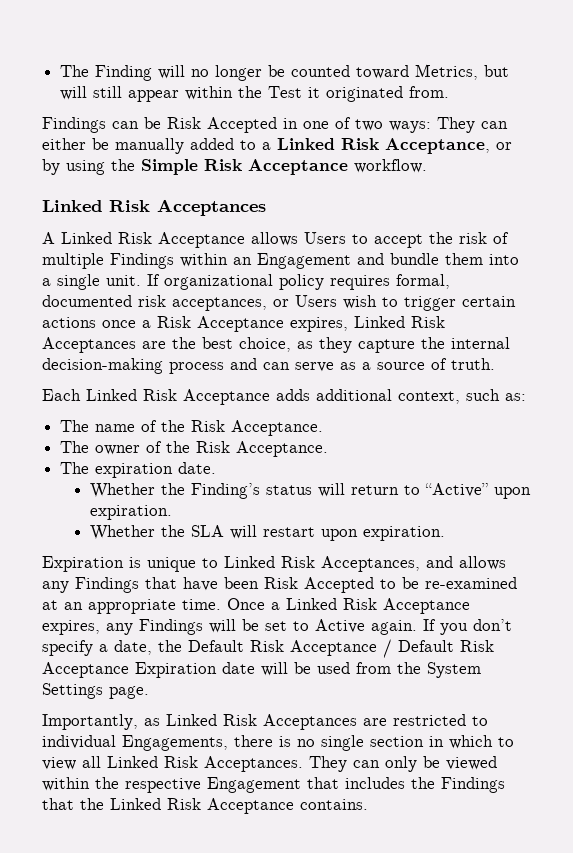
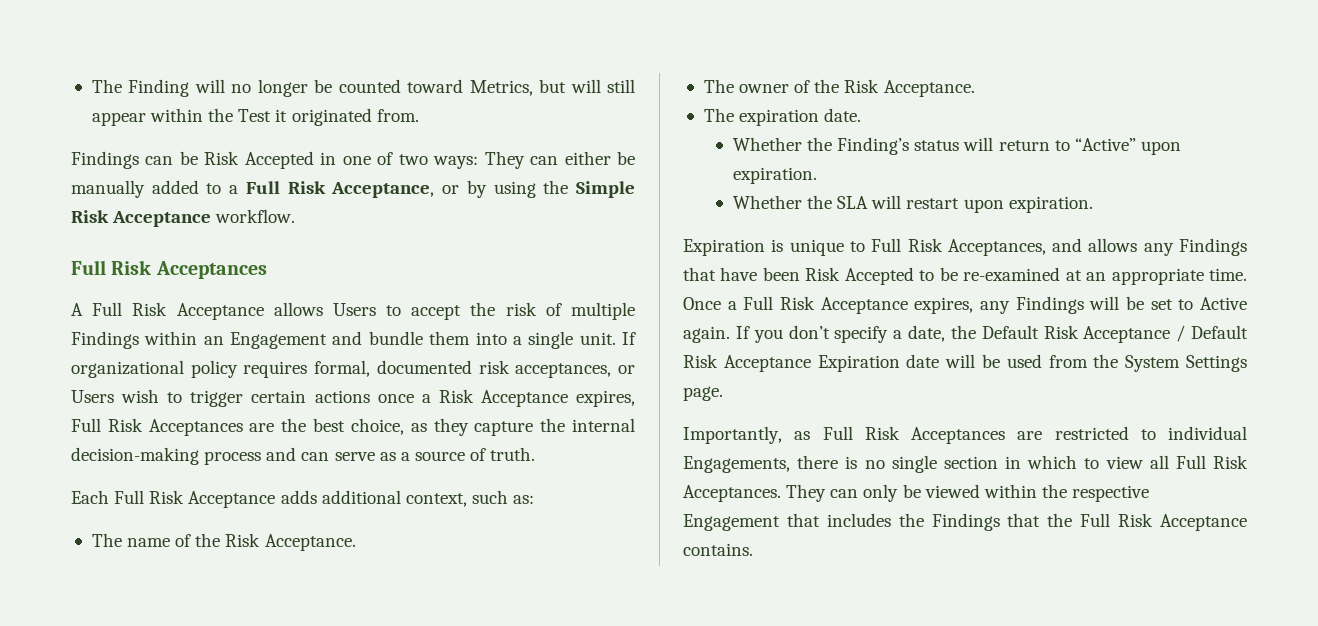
- Findings can be Risk Accepted in one of two ways: They can either be manually added to a Linked Risk Acceptance, or by using the Simple Risk Acceptance workflow.
- Linked Risk Acceptances
+ Findings can be Risk Accepted in one of two ways: They can either be manually added to a Full Risk Acceptance, or by using the Simple Risk Acceptance workflow.
+ Full Risk Acceptances
- A Linked Risk Acceptance allows Users to accept the risk of multiple Findings within an Engagement and bundle them into a single unit.
+ A Full Risk Acceptance allows Users to accept the risk of multiple Findings within an Engagement and bundle them into a single unit.
- If organizational policy requires formal, documented risk acceptances, or Users wish to trigger certain actions once a Risk Acceptance expires, Linked Risk Acceptances are the best choice, as they capture the internal decision-making process and can serve as a source of truth.
+ If organizational policy requires formal, documented risk acceptances, or Users wish to trigger certain actions once a Risk Acceptance expires, Full Risk Acceptances are the best choice, as they capture the internal decision-making process and can serve as a source of truth.
- Each Linked Risk Acceptance adds additional context, such as:
+ Each Full Risk Acceptance adds additional context, such as:
- Expiration is unique to Linked Risk Acceptances, and allows any Findings that have been Risk Accepted to be re-examined at an appropriate time.
+ Expiration is unique to Full Risk Acceptances, and allows any Findings that have been Risk Accepted to be re-examined at an appropriate time.
- Once a Linked Risk Acceptance expires, any Findings will be set to Active again.
+ Once a Full Risk Acceptance expires, any Findings will be set to Active again.
- Importantly, as Linked Risk Acceptances are restricted to individual Engagements, there is no single section in which to view all Linked Risk Acceptances.
+ Importantly, as Full Risk Acceptances are restricted to individual Engagements, there is no single section in which to view all Full Risk Acceptances.
- They can only be viewed within the respective Engagement that includes the Findings that the Linked Risk Acceptance contains.
+ They can only be viewed within the respective Engagement that includes the Findings that the Full Risk Acceptance contains.

